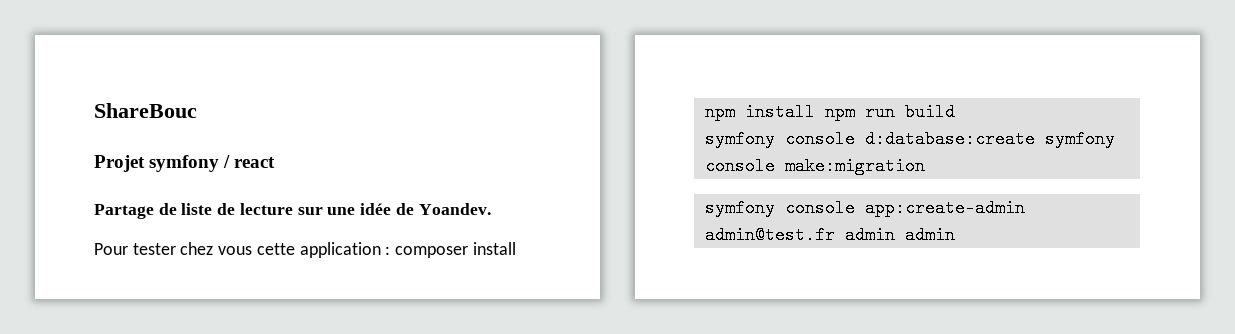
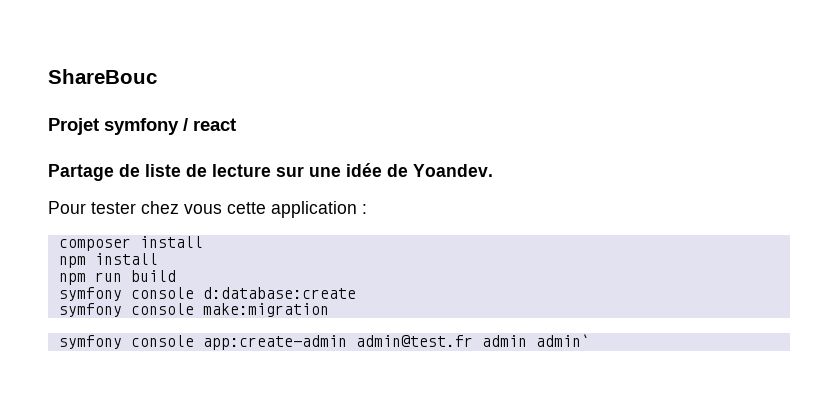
- Pour tester chez vous cette application : composer install
+ Pour tester chez vous cette application :
+ composer install
- npm install npm run build
+ npm install
+ npm run build
- symfony console d:database:create symfony console make:migration
+ symfony console d:database:create
+ symfony console make:migration
- symfony console app:create-admin admin@test.fr admin admin
+ symfony console app:create-admin admin@test.fr admin admin`

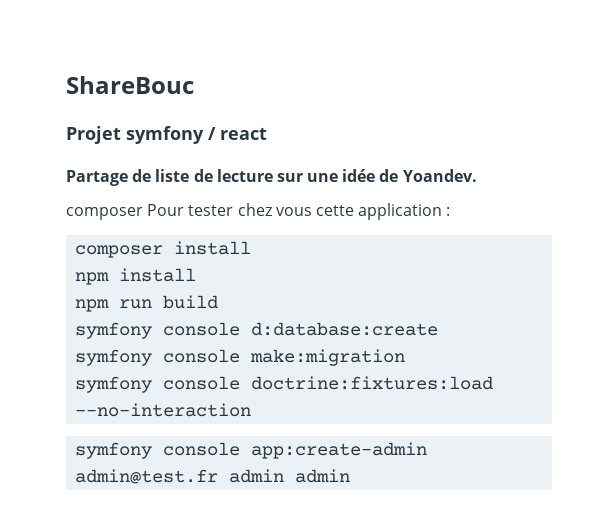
- Pour tester chez vous cette application :
+ composer Pour tester chez vous cette application :
+ symfony console doctrine:fixtures:load --no-interaction
- symfony console app:create-admin admin@test.fr admin admin`
+ symfony console app:create-admin admin@test.fr admin admin

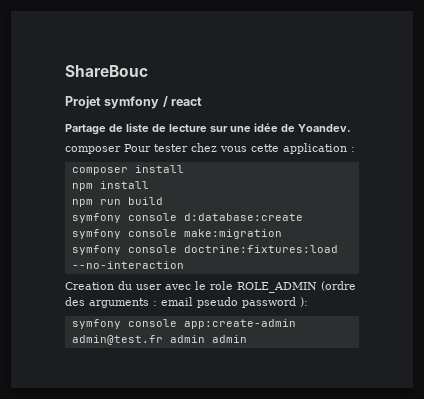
+ Creation du user avec le role ROLE_ADMIN (ordre des arguments : email pseudo password ):

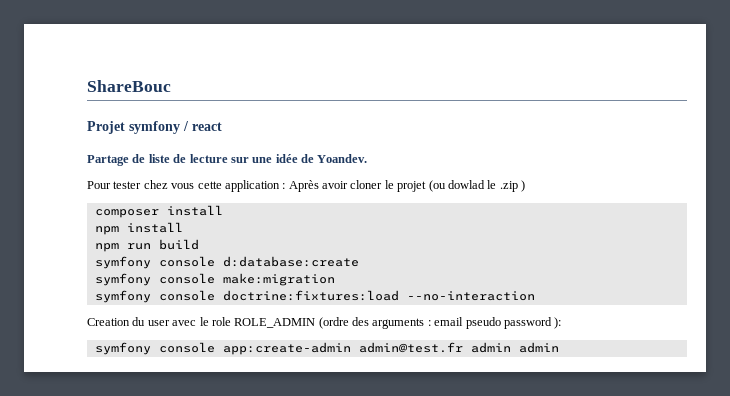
- composer Pour tester chez vous cette application :
+ Pour tester chez vous cette application : Après avoir cloner le projet (ou dowlad le .zip )

